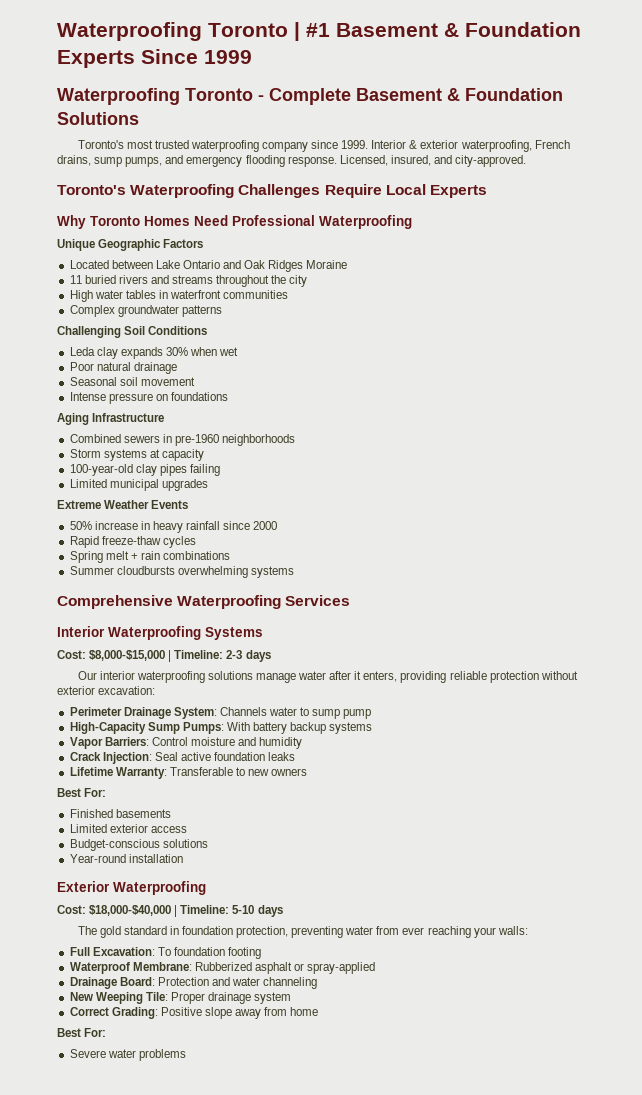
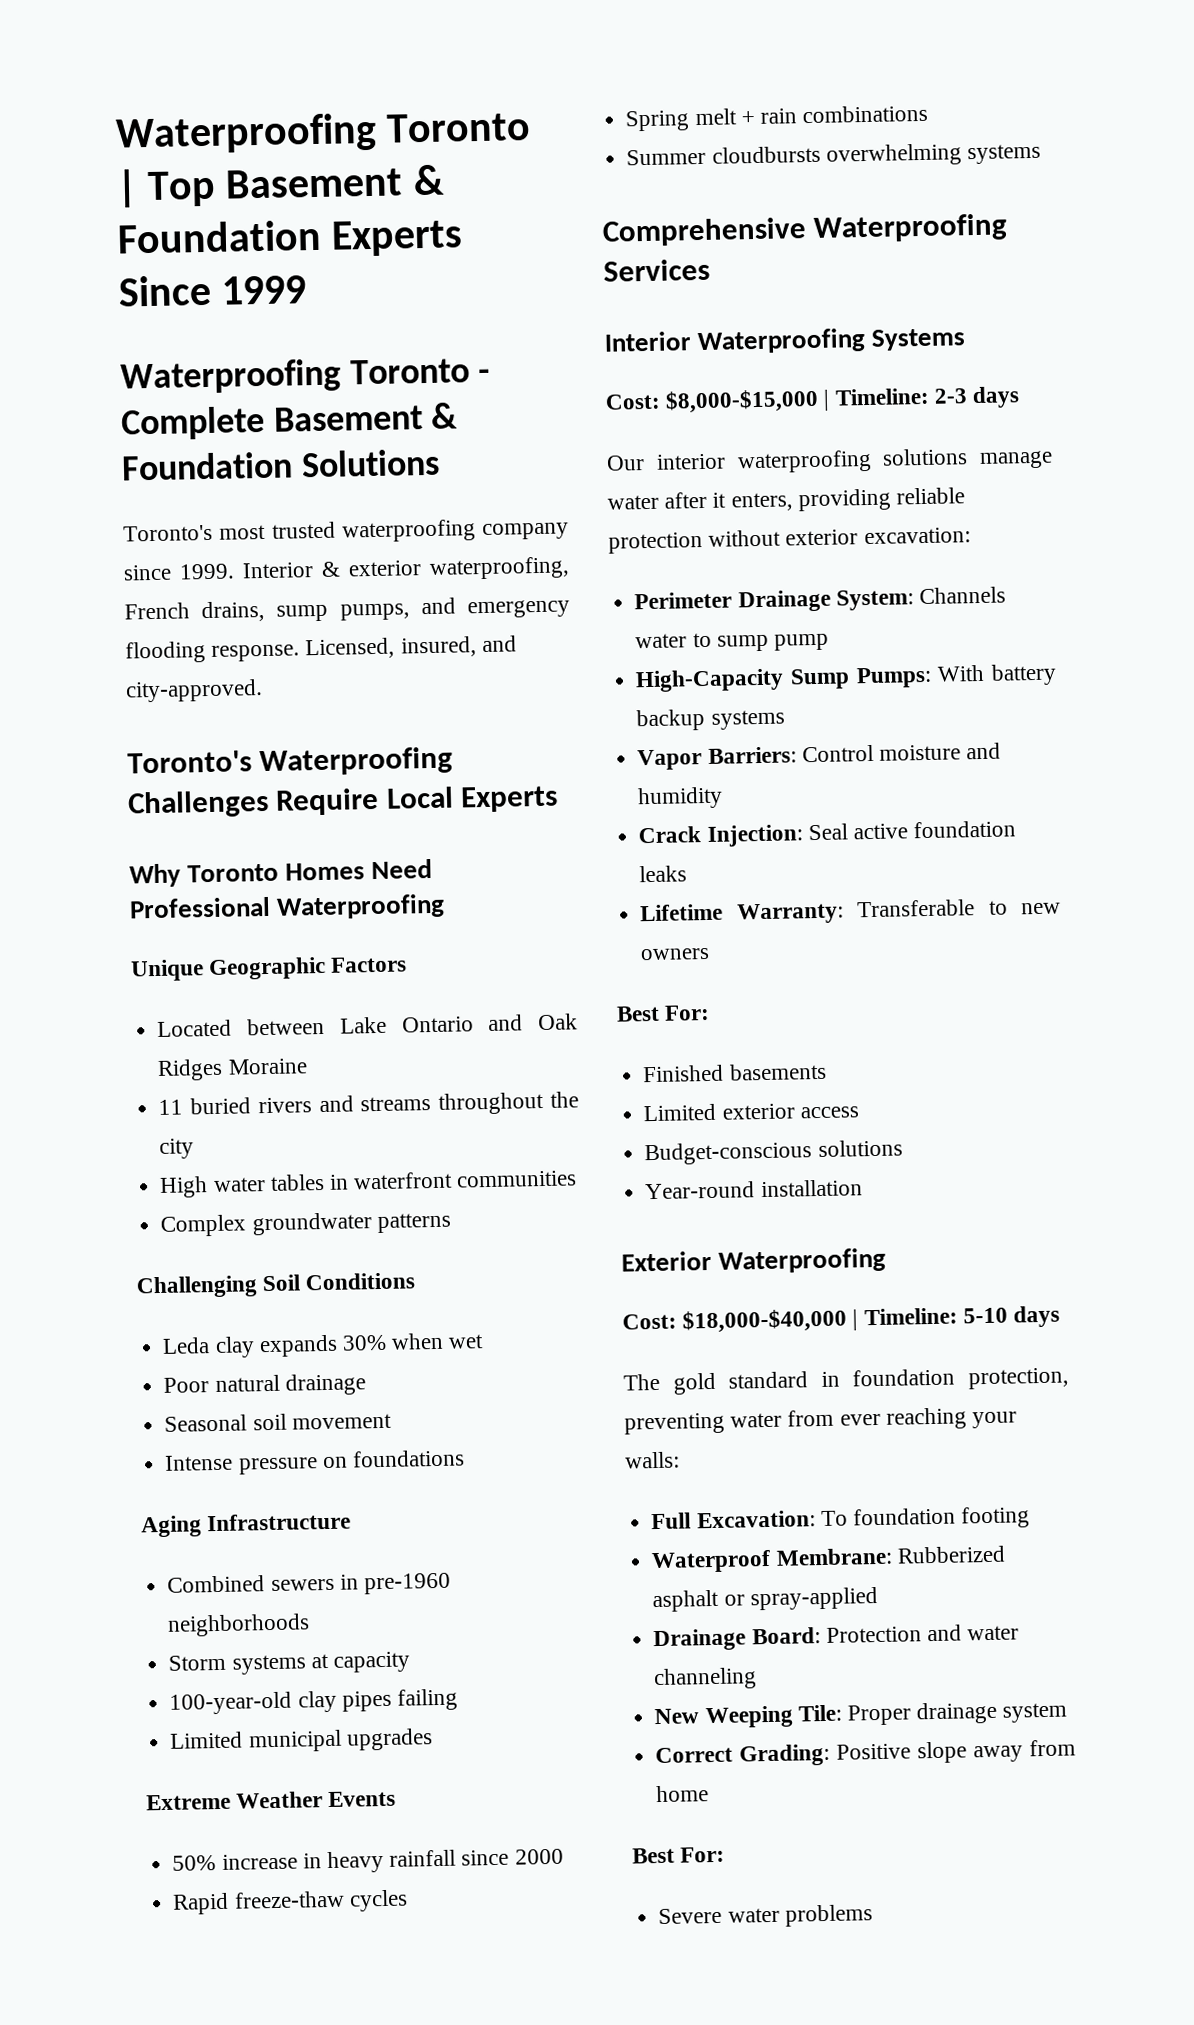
- Waterproofing Toronto | #1 Basement & Foundation Experts Since 1999
+ Waterproofing Toronto | Top Basement & Foundation Experts Since 1999

